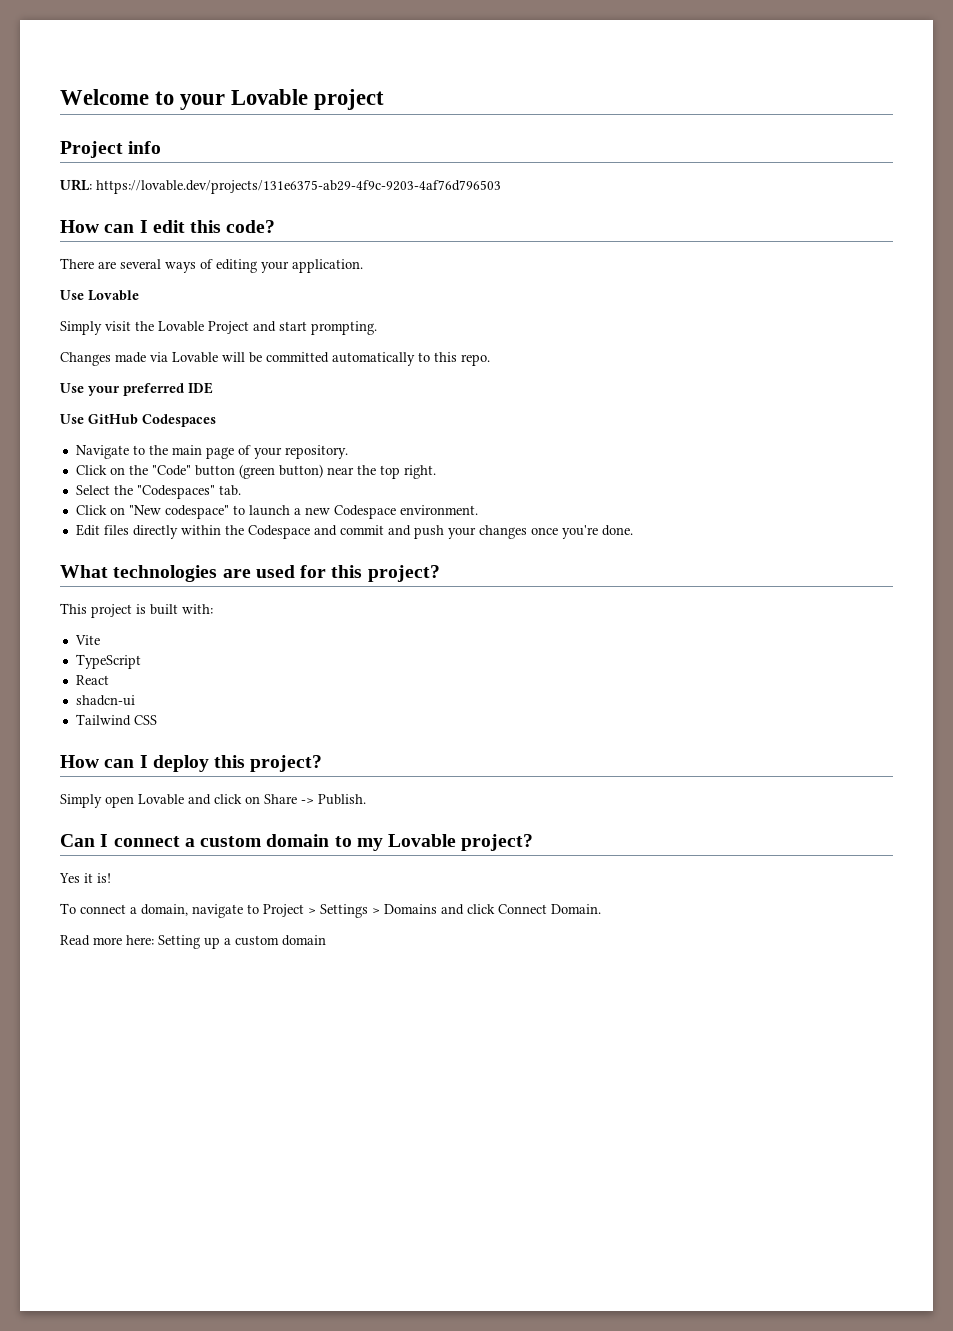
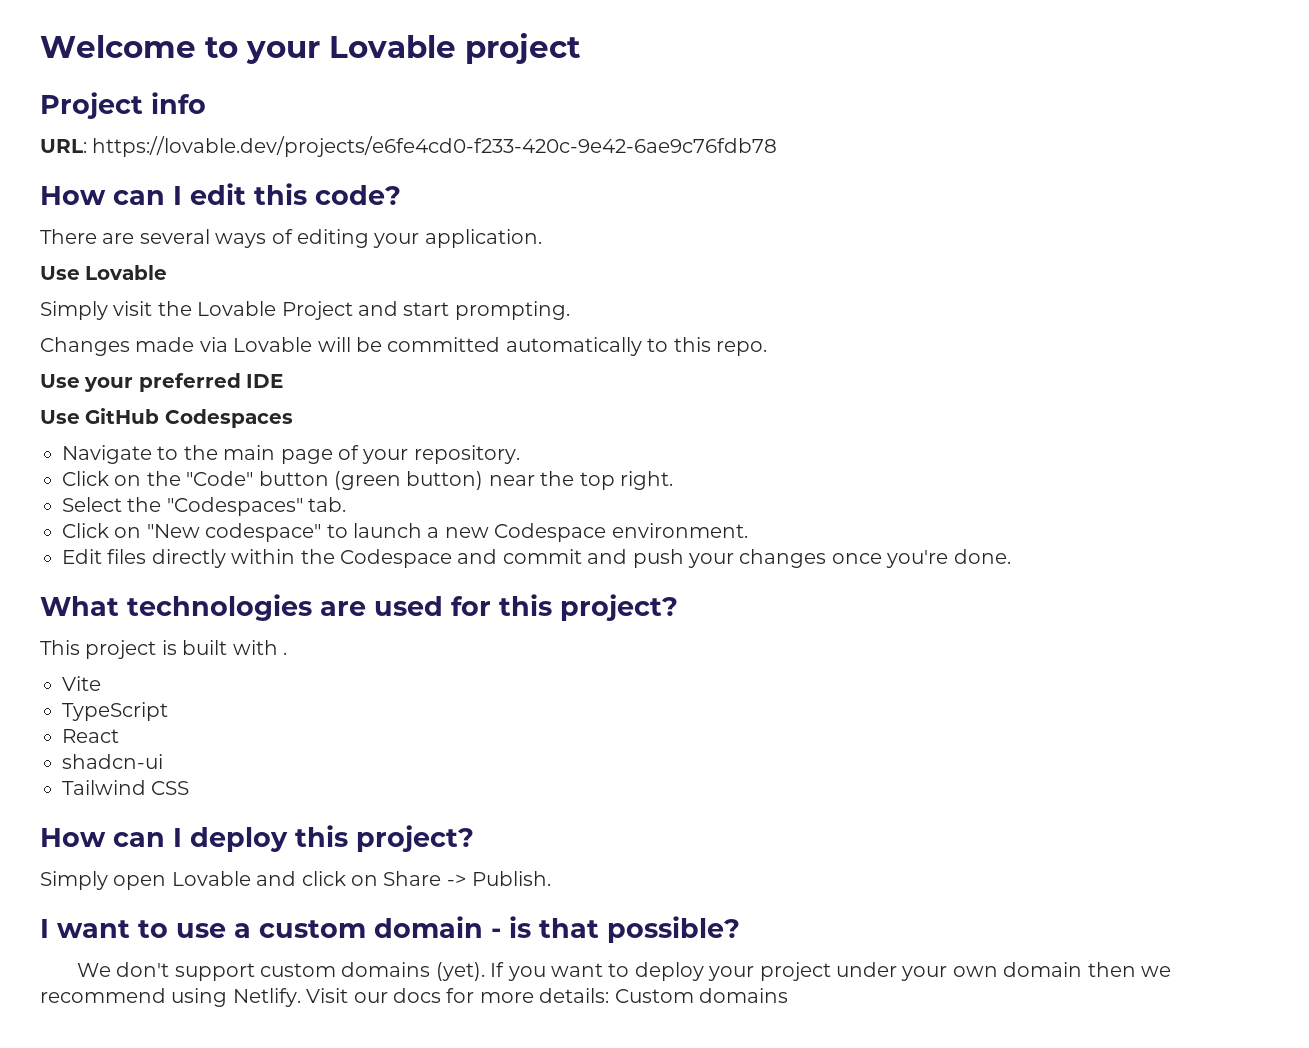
- URL: https://lovable.dev/projects/131e6375-ab29-4f9c-9203-4af76d796503
+ URL: https://lovable.dev/projects/e6fe4cd0-f233-420c-9e42-6ae9c76fdb78
- This project is built with:
+ This project is built with .
- Can I connect a custom domain to my Lovable project?
- Yes it is!
- To connect a domain, navigate to Project > Settings > Domains and click Connect Domain.
- Read more here: Setting up a custom domain
+ I want to use a custom domain - is that possible?
+ We don't support custom domains (yet). If you want to deploy your project under your own domain then we recommend using Netlify. Visit our docs for more details: Custom domains

